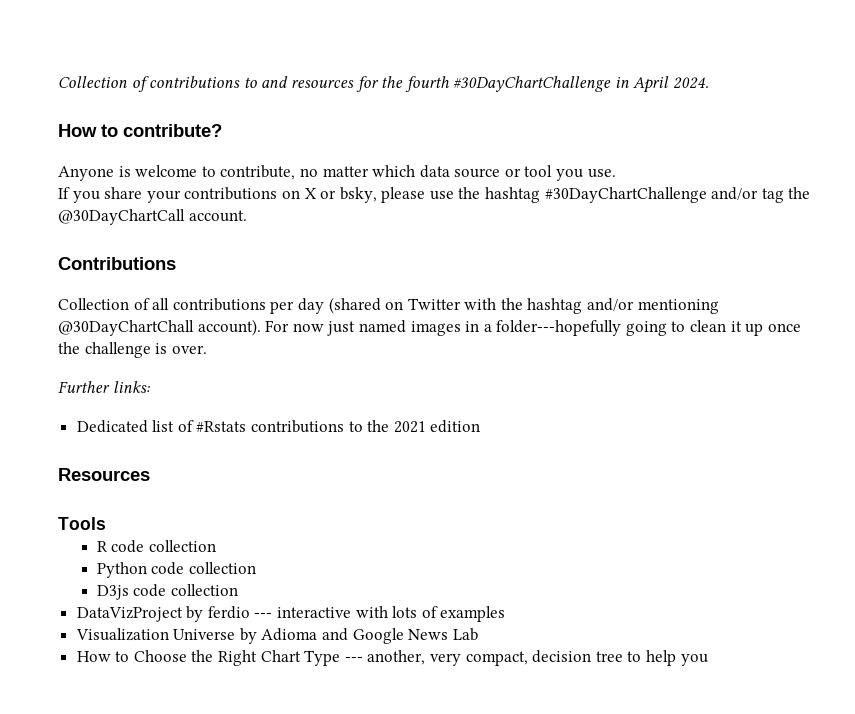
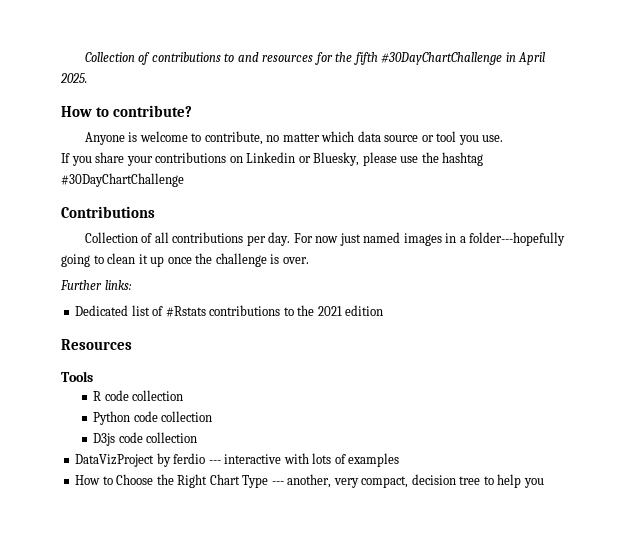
- Collection of contributions to and resources for the fourth #30DayChartChallenge in April 2024.
+ Collection of contributions to and resources for the fifth #30DayChartChallenge in April 2025.
- If you share your contributions on X or bsky, please use the hashtag #30DayChartChallenge and/or tag the @30DayChartCall account.
+ If you share your contributions on Linkedin or Bluesky, please use the hashtag #30DayChartChallenge
- Collection of all contributions per day (shared on Twitter with the hashtag and/or mentioning @30DayChartChall account).
+ Collection of all contributions per day.
- Visualization Universe by Adioma and Google News Lab

